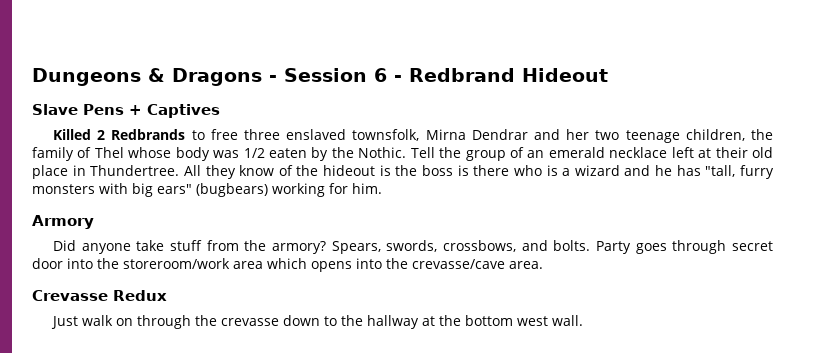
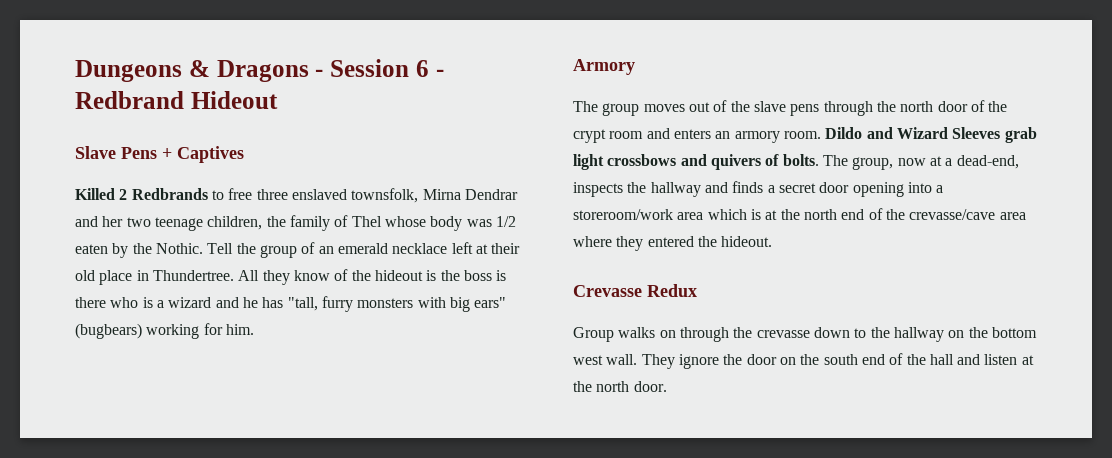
- Did anyone take stuff from the armory? Spears, swords, crossbows, and bolts. Party goes through secret door into the storeroom/work area which opens into the crevasse/cave area.
+ The group moves out of the slave pens through the north door of the crypt room and enters an armory room. Dildo and Wizard Sleeves grab light crossbows and quivers of bolts. The group, now at a dead-end, inspects the hallway and finds a secret door opening into a storeroom/work area which is at the north end of the crevasse/cave area where they entered the hideout.
- Just walk on through the crevasse down to the hallway at the bottom west wall.
+ Group walks on through the crevasse down to the hallway on the bottom west wall.
+ They ignore the door on the south end of the hall and listen at the north door.

